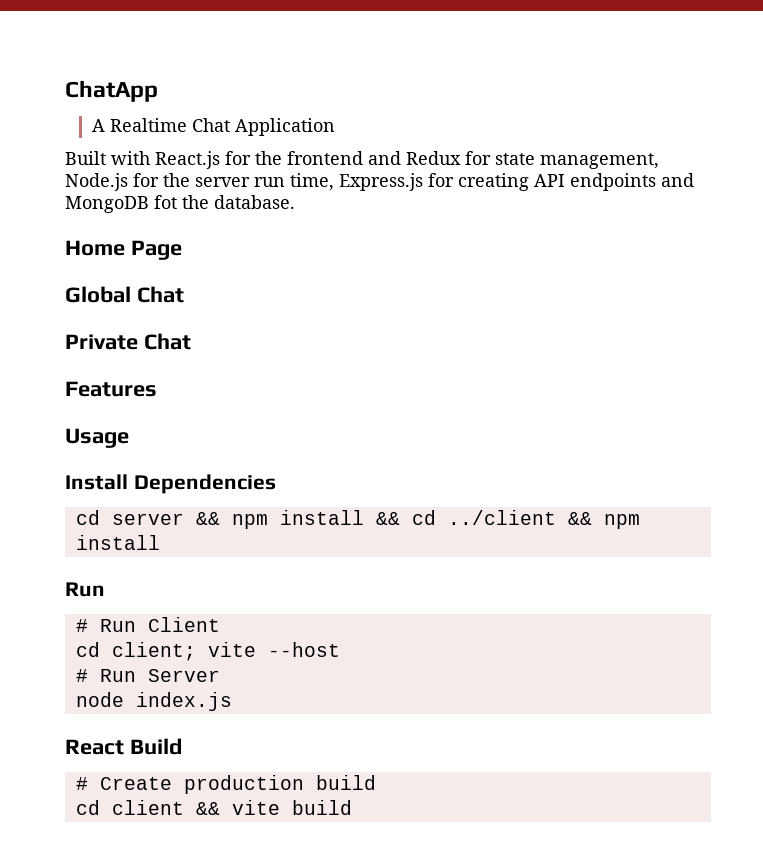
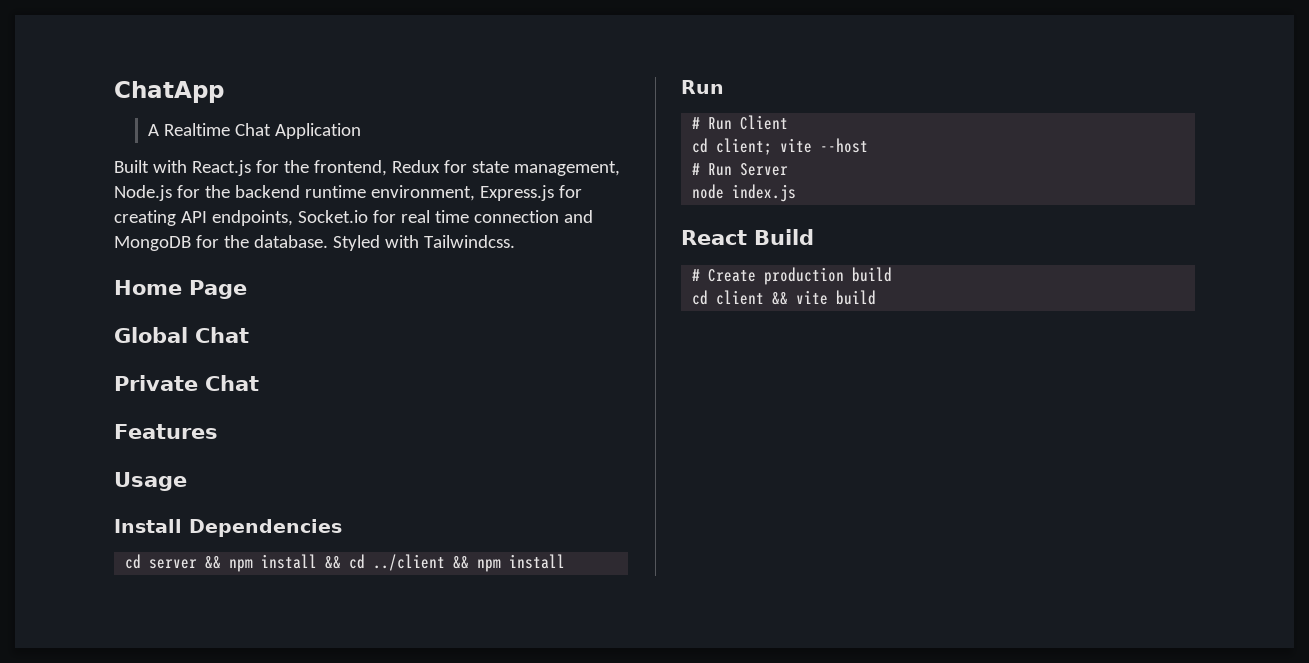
- Built with React.js for the frontend and Redux for state management, Node.js for the server run time, Express.js for creating API endpoints and MongoDB fot the database.
+ Built with React.js for the frontend, Redux for state management, Node.js for the backend runtime environment, Express.js for creating API endpoints, Socket.io for real time connection and MongoDB for the database. Styled with Tailwindcss.

